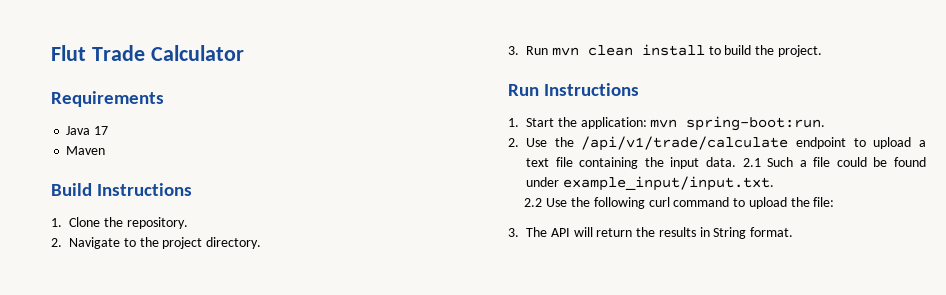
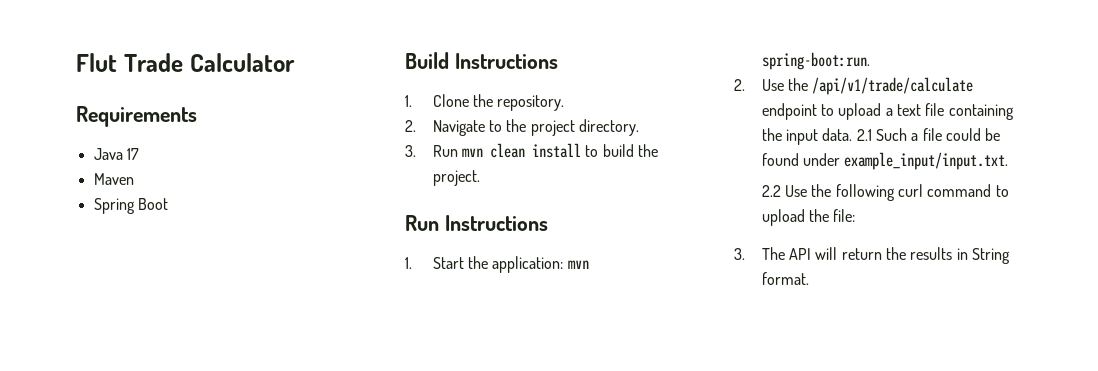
+ Spring Boot

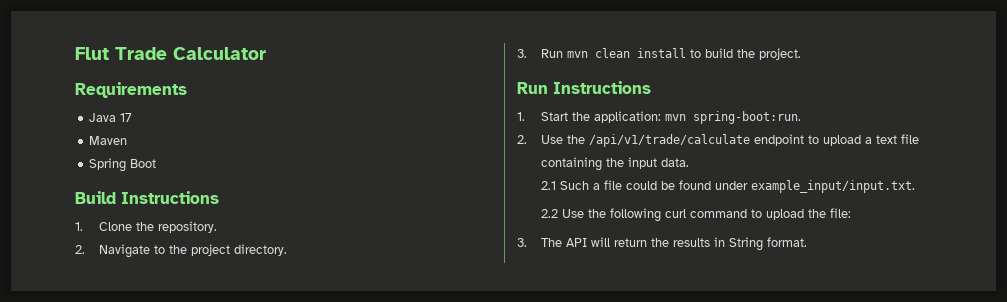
- 2. Use the /api/v1/trade/calculate endpoint to upload a text file containing the input data. 2.1 Such a file could be found under example_input/input.txt.
+ 2. Use the /api/v1/trade/calculate endpoint to upload a text file containing the input data.
+ 2.1 Such a file could be found under example_input/input.txt.

